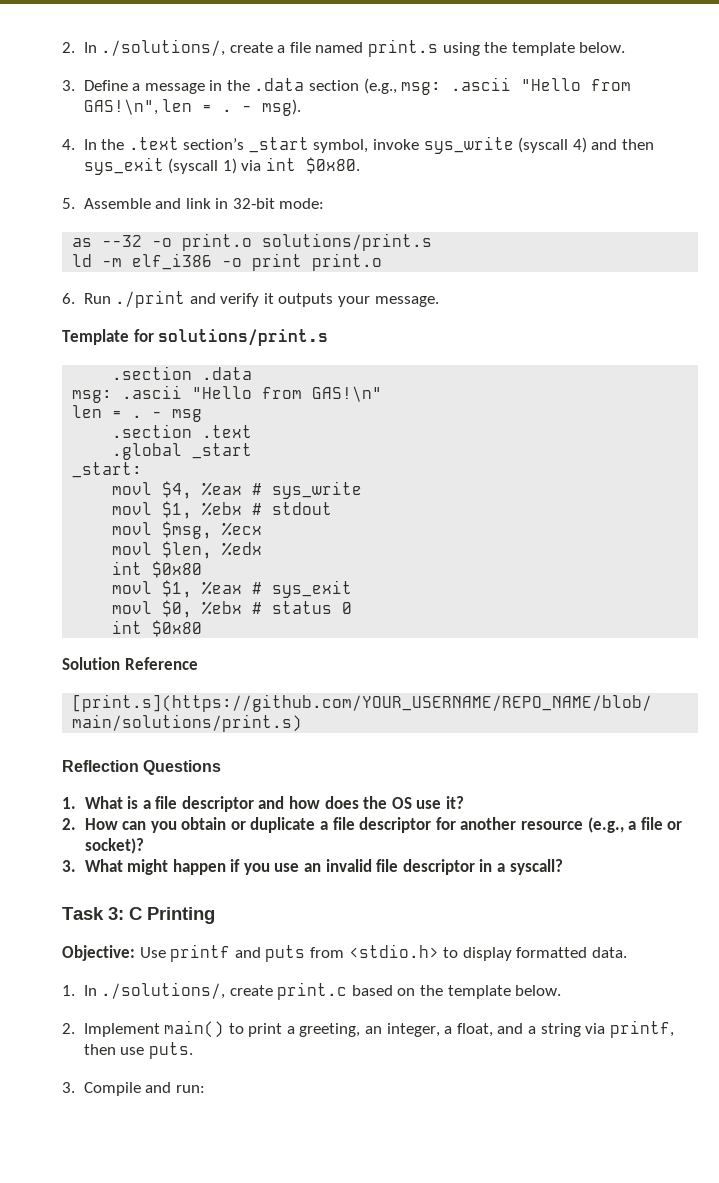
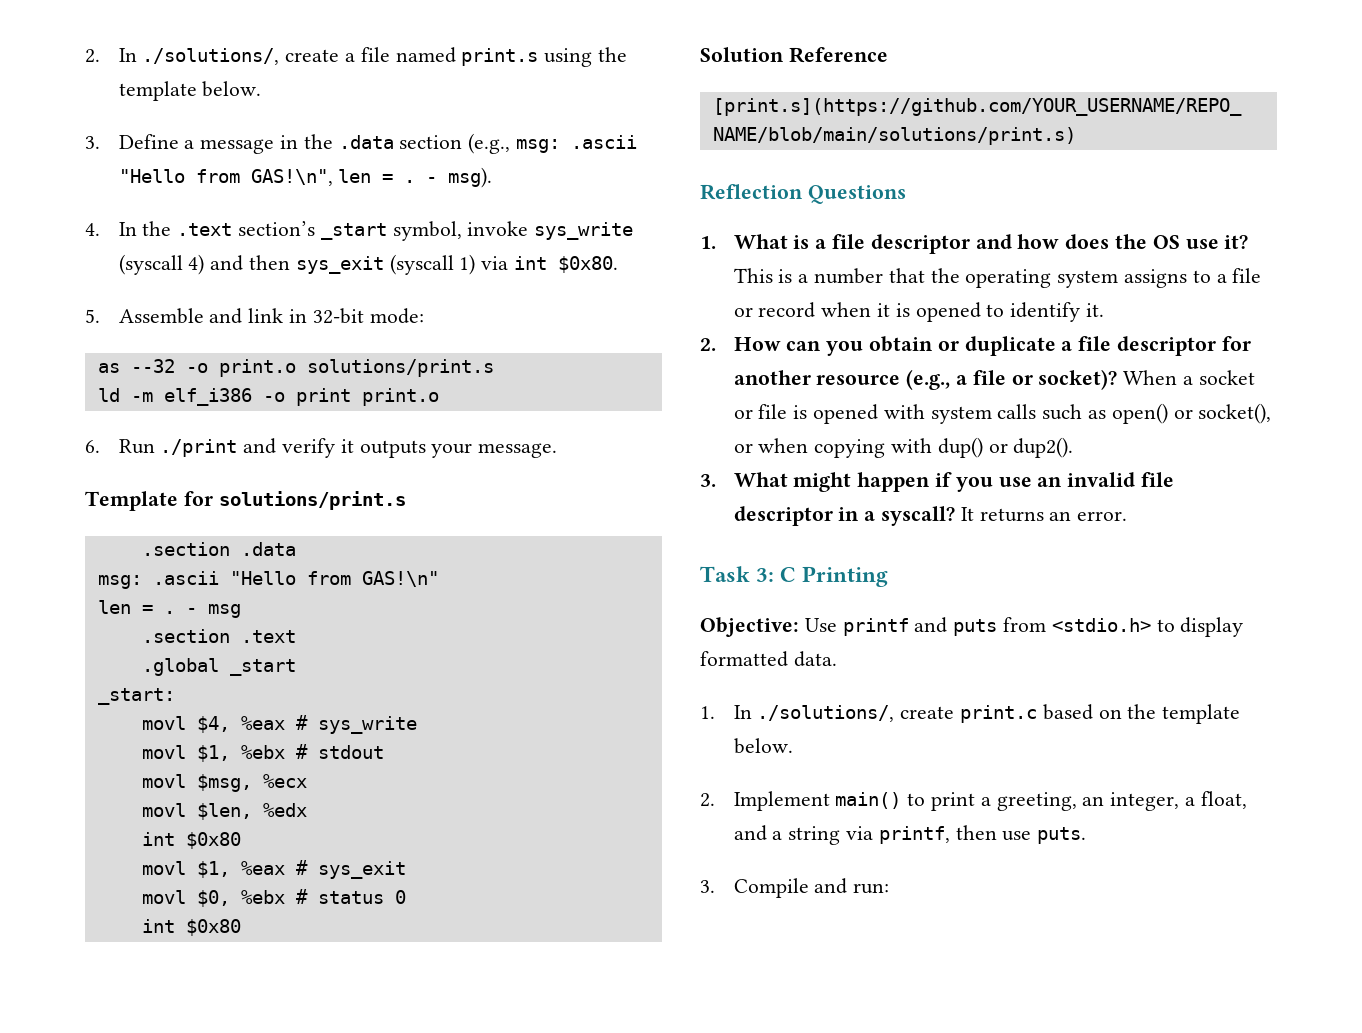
+ This is a number that the operating system assigns to a file or record when it is opened to identify it.
+ When a socket or file is opened with system calls such as open() or socket(), or when copying with dup() or dup2().
+ It returns an error.

